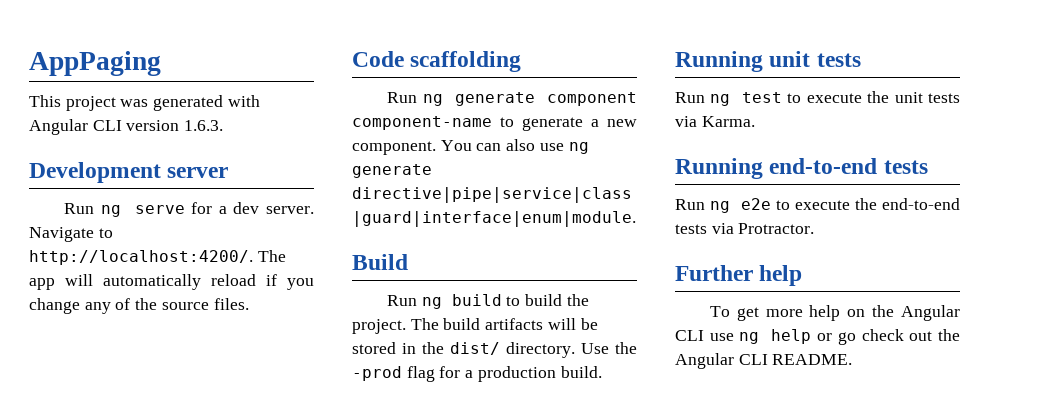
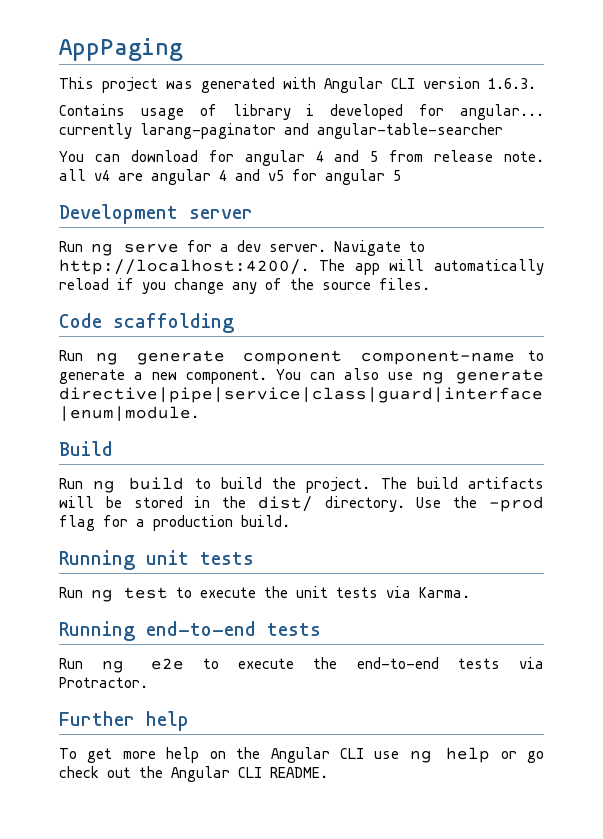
+ Contains usage of library i developed for angular... currently larang-paginator and angular-table-searcher
+ You can download for angular 4 and 5 from release note. all v4 are angular 4 and v5 for angular 5

